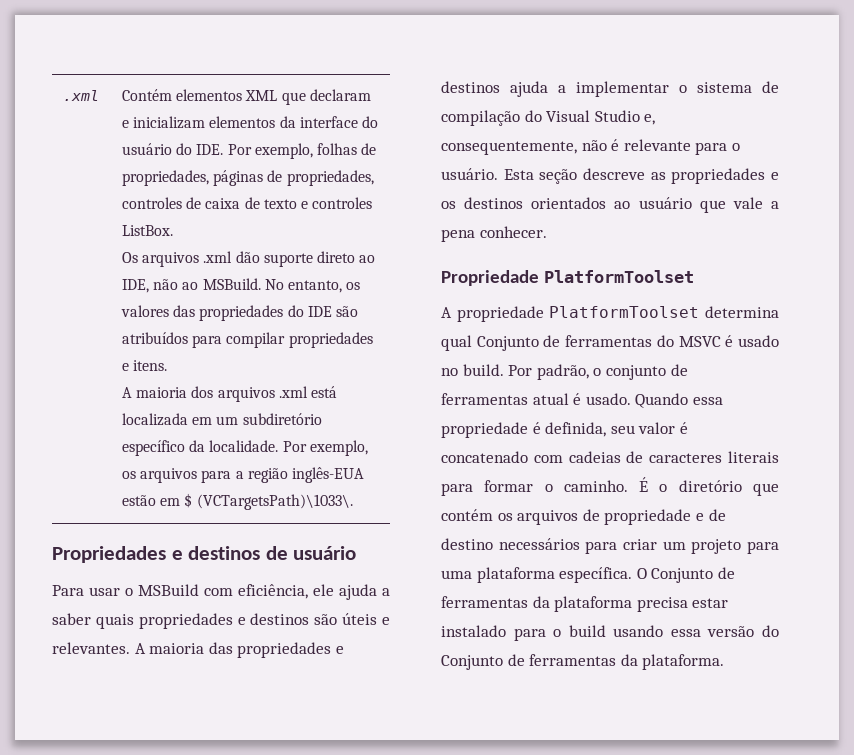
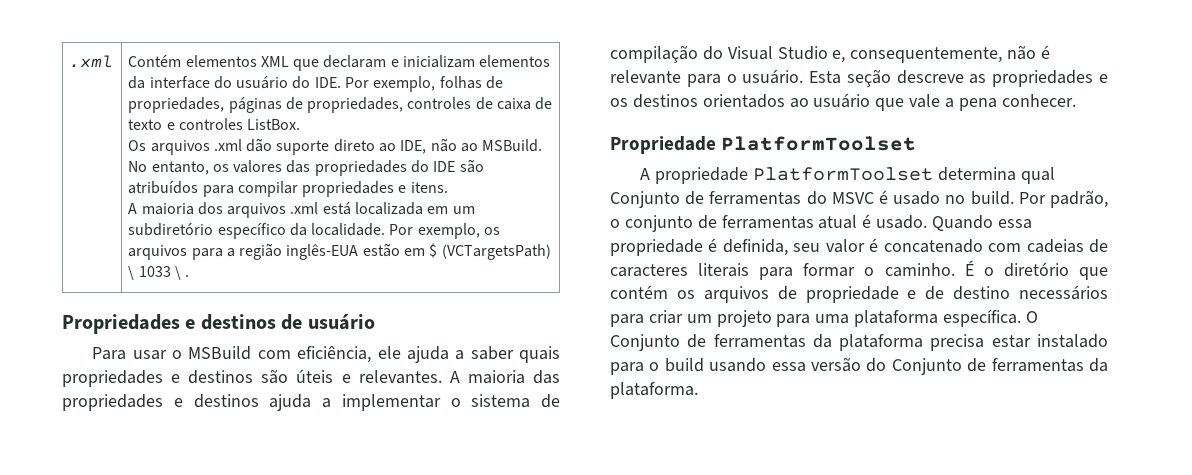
- Por exemplo, os arquivos para a região inglês-EUA estão em $ (VCTargetsPath)\1033\.
+ Por exemplo, os arquivos para a região inglês-EUA estão em $ (VCTargetsPath) \ 1033 \ .

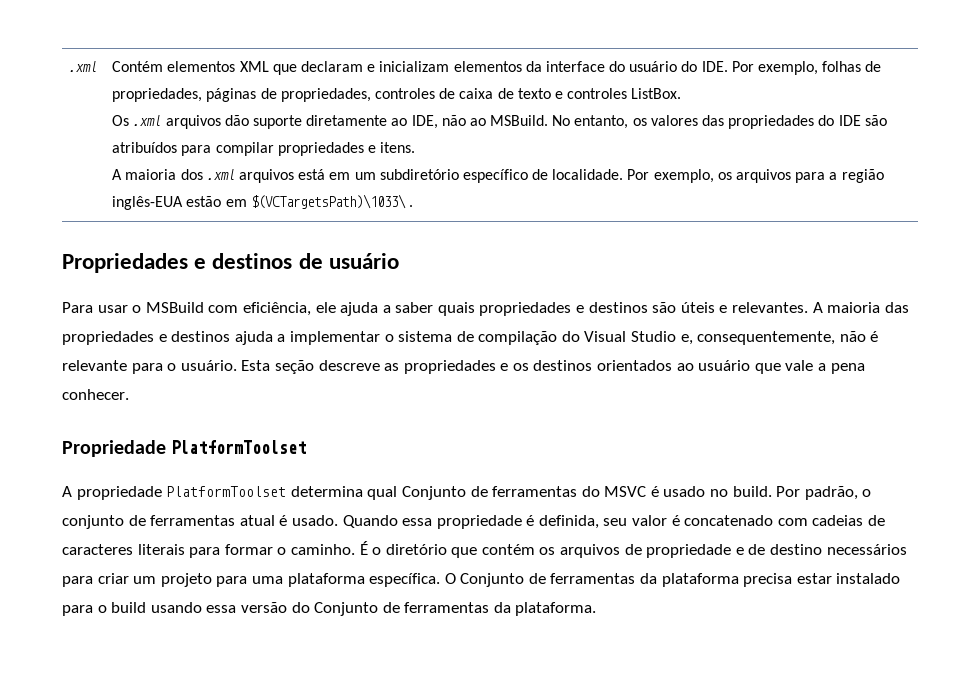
- Os arquivos .xml dão suporte direto ao IDE, não ao MSBuild.
+ Os .xml arquivos dão suporte diretamente ao IDE, não ao MSBuild.
- A maioria dos arquivos .xml está localizada em um subdiretório específico da localidade.
+ A maioria dos .xml arquivos está em um subdiretório específico de localidade.
- Por exemplo, os arquivos para a região inglês-EUA estão em $ (VCTargetsPath) \ 1033 \ .
+ Por exemplo, os arquivos para a região inglês-EUA estão em $(VCTargetsPath)\1033\ .

